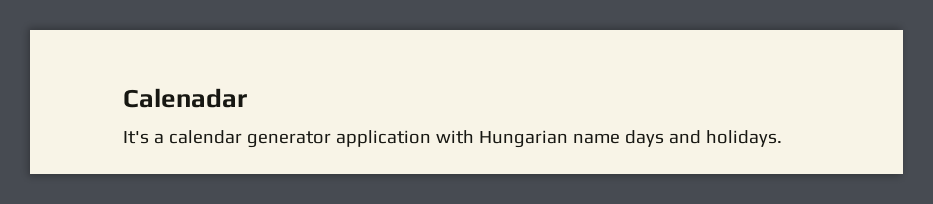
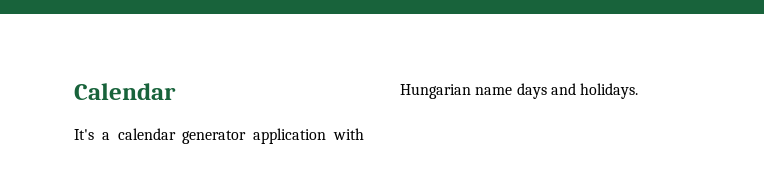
- Calenadar
+ Calendar

